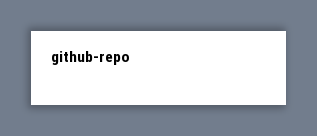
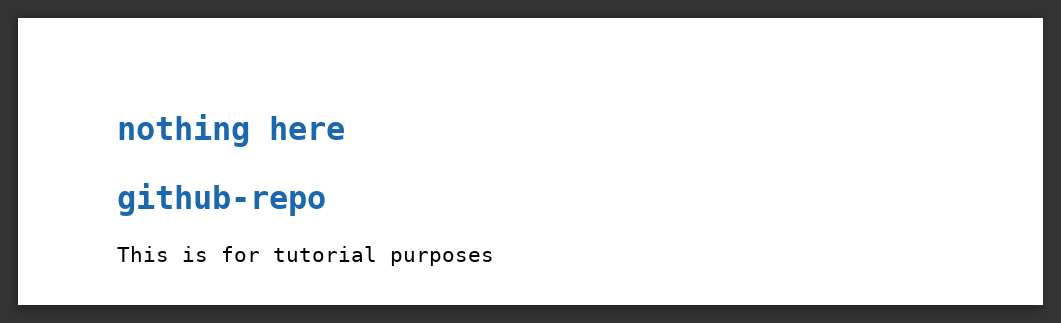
+ nothing here
+ This is for tutorial purposes

